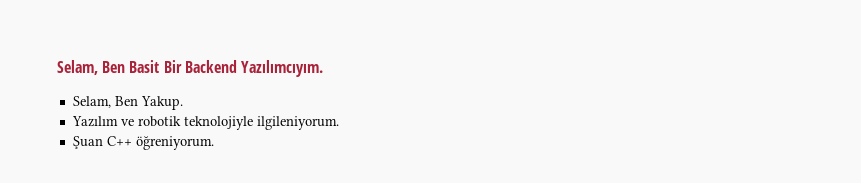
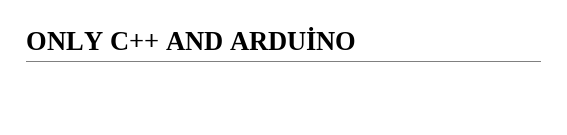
- Selam, Ben Basit Bir Backend Yazılımcıyım.
- Selam, Ben Yakup.
- Yazılım ve robotik teknolojiyle ilgileniyorum.
- Şuan C++ öğreniyorum.
+ ONLY C++ AND ARDUİNO

